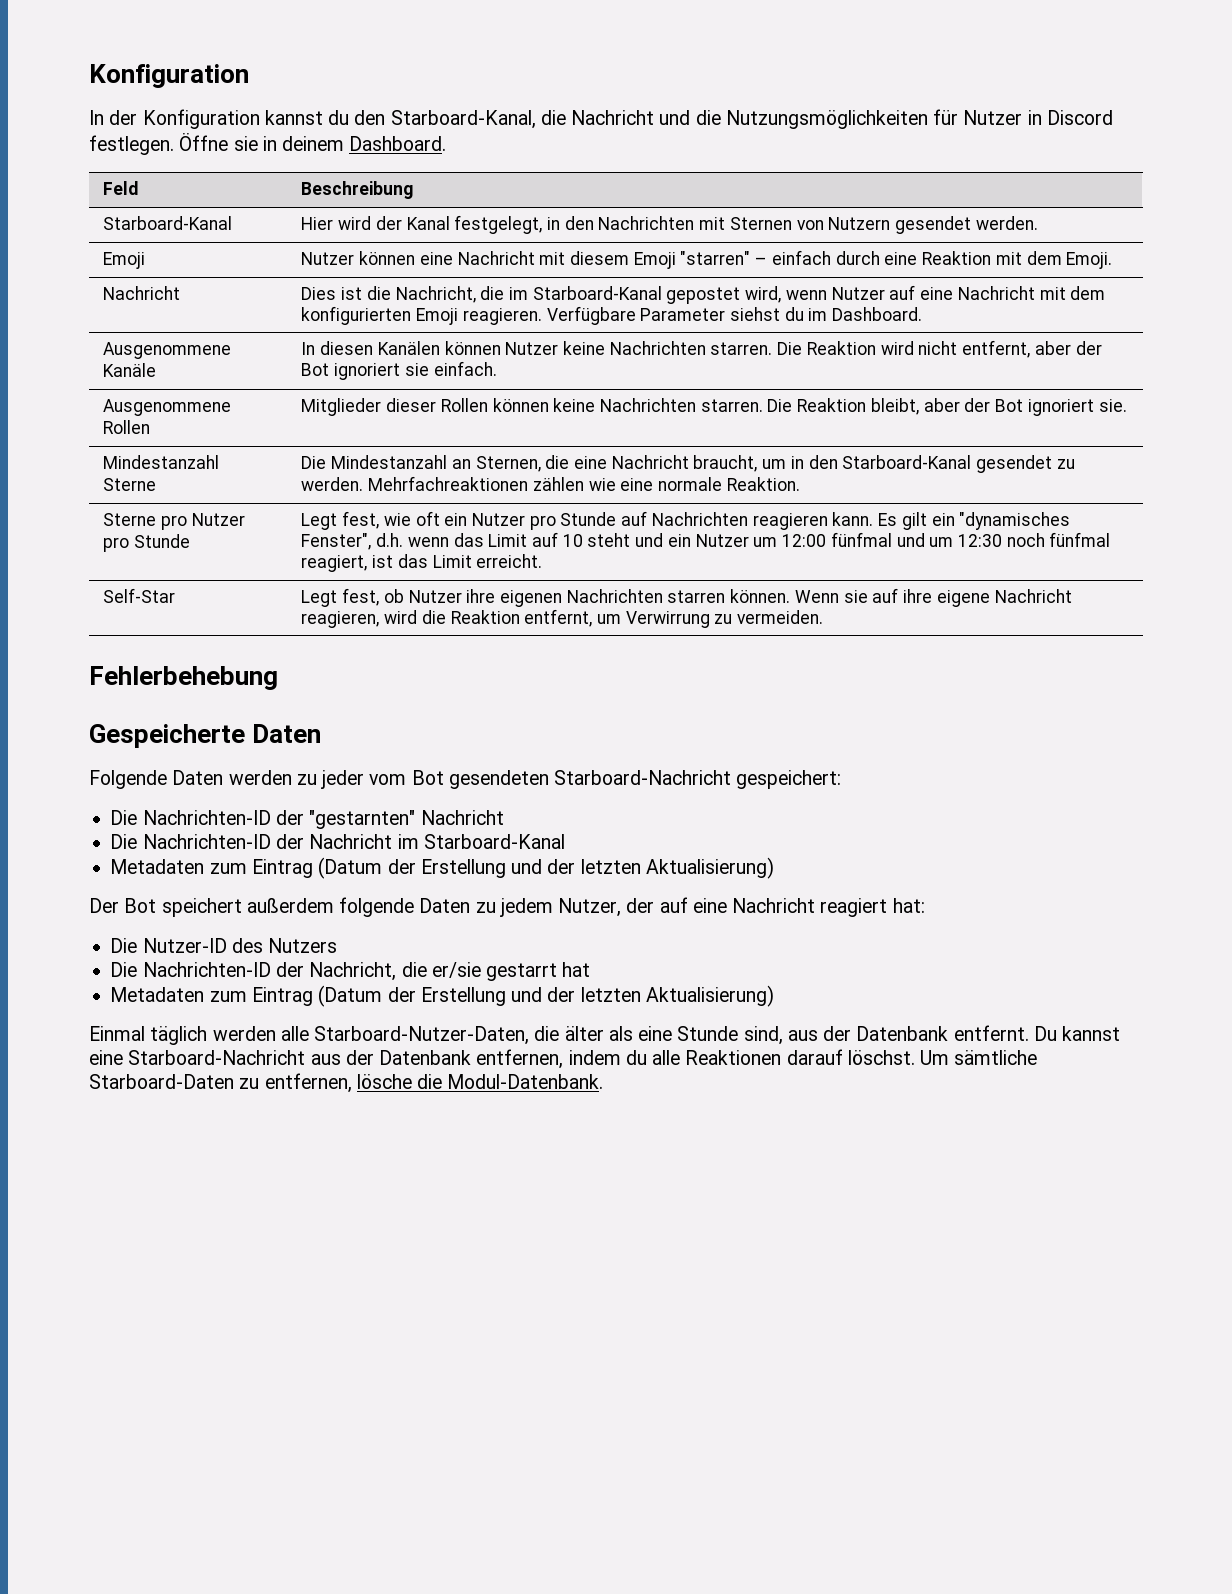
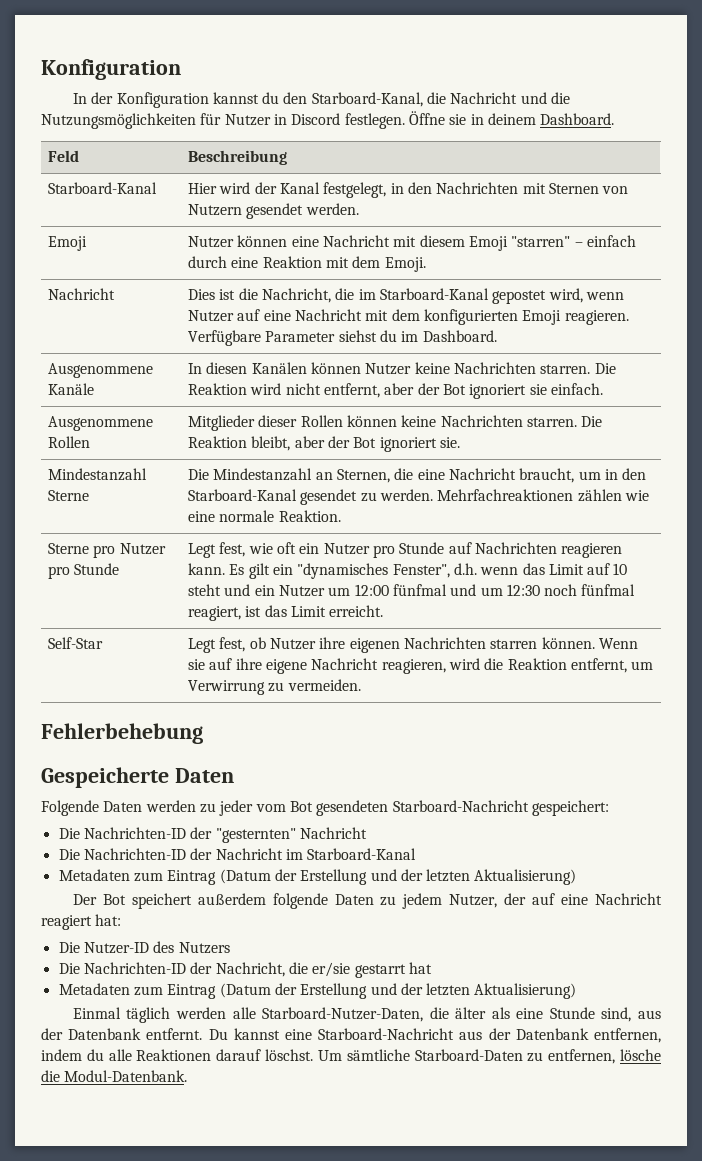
- Die Nachrichten-ID der "gestarnten" Nachricht
+ Die Nachrichten-ID der "gesternten" Nachricht

